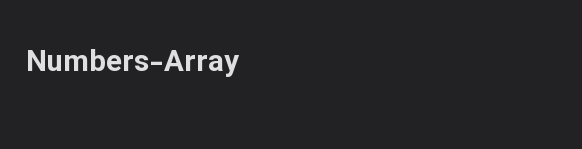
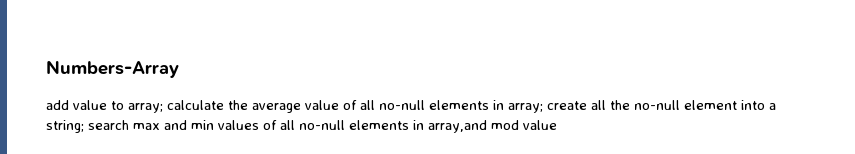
+ add value to array; calculate the average value of all no-null elements in array; create all the no-null element into a string; search max and min values of all no-null elements in array,and mod value

